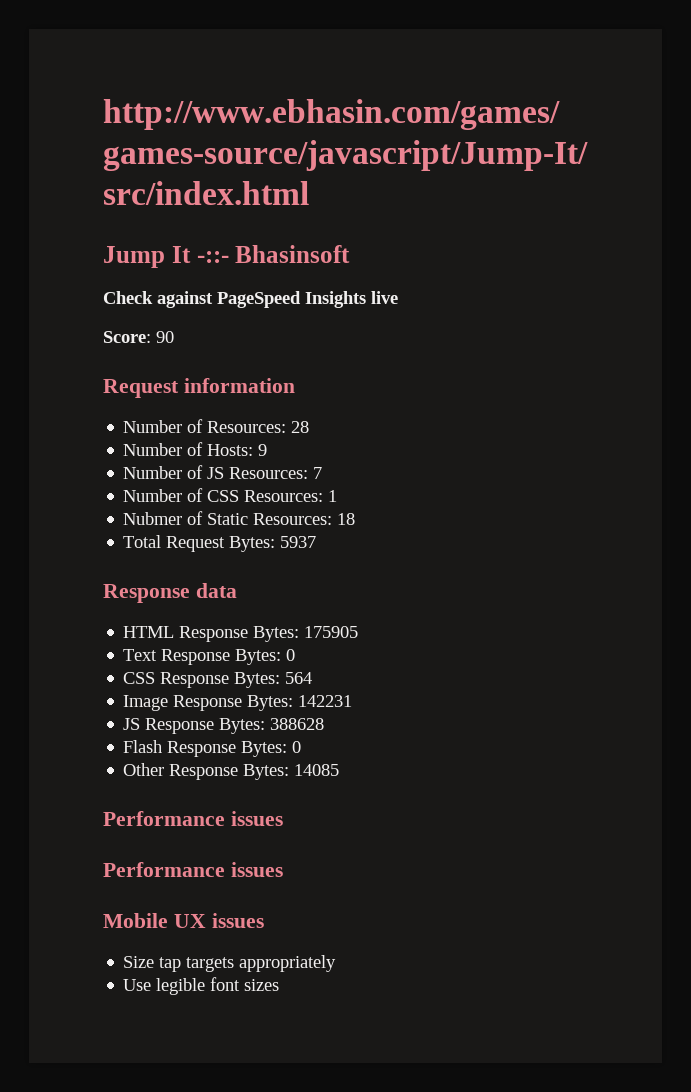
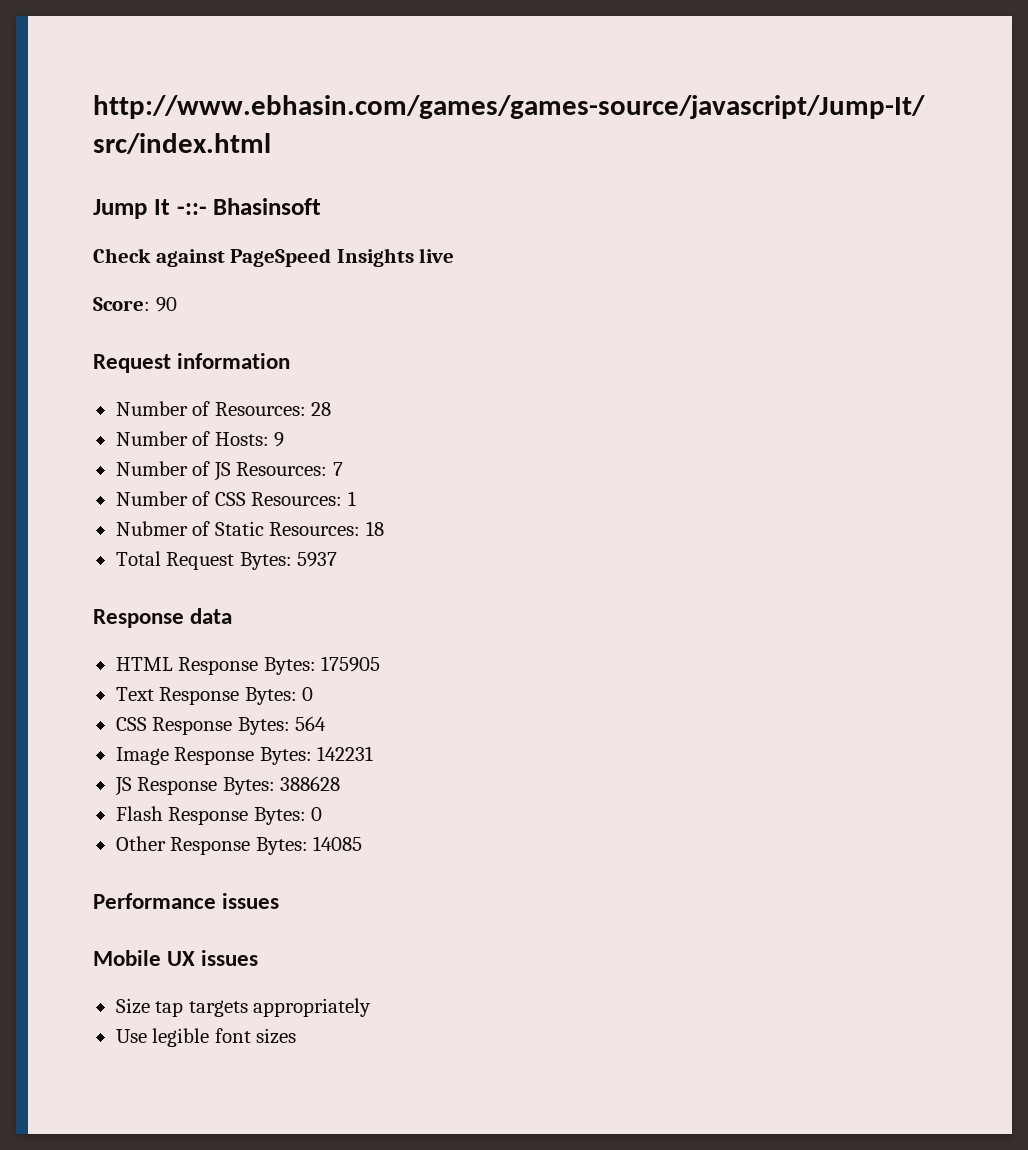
  Other Response Bytes: 14085
- Performance issues

